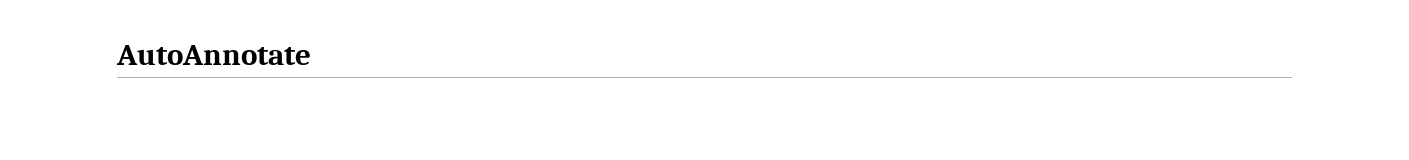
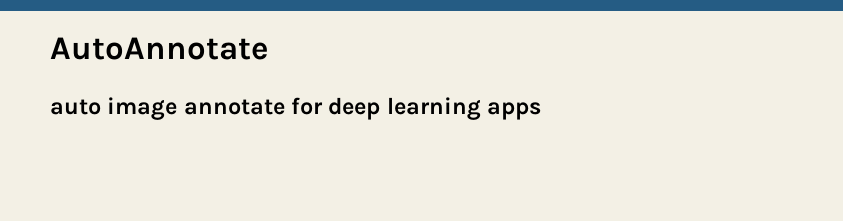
+ auto image annotate for deep learning apps

